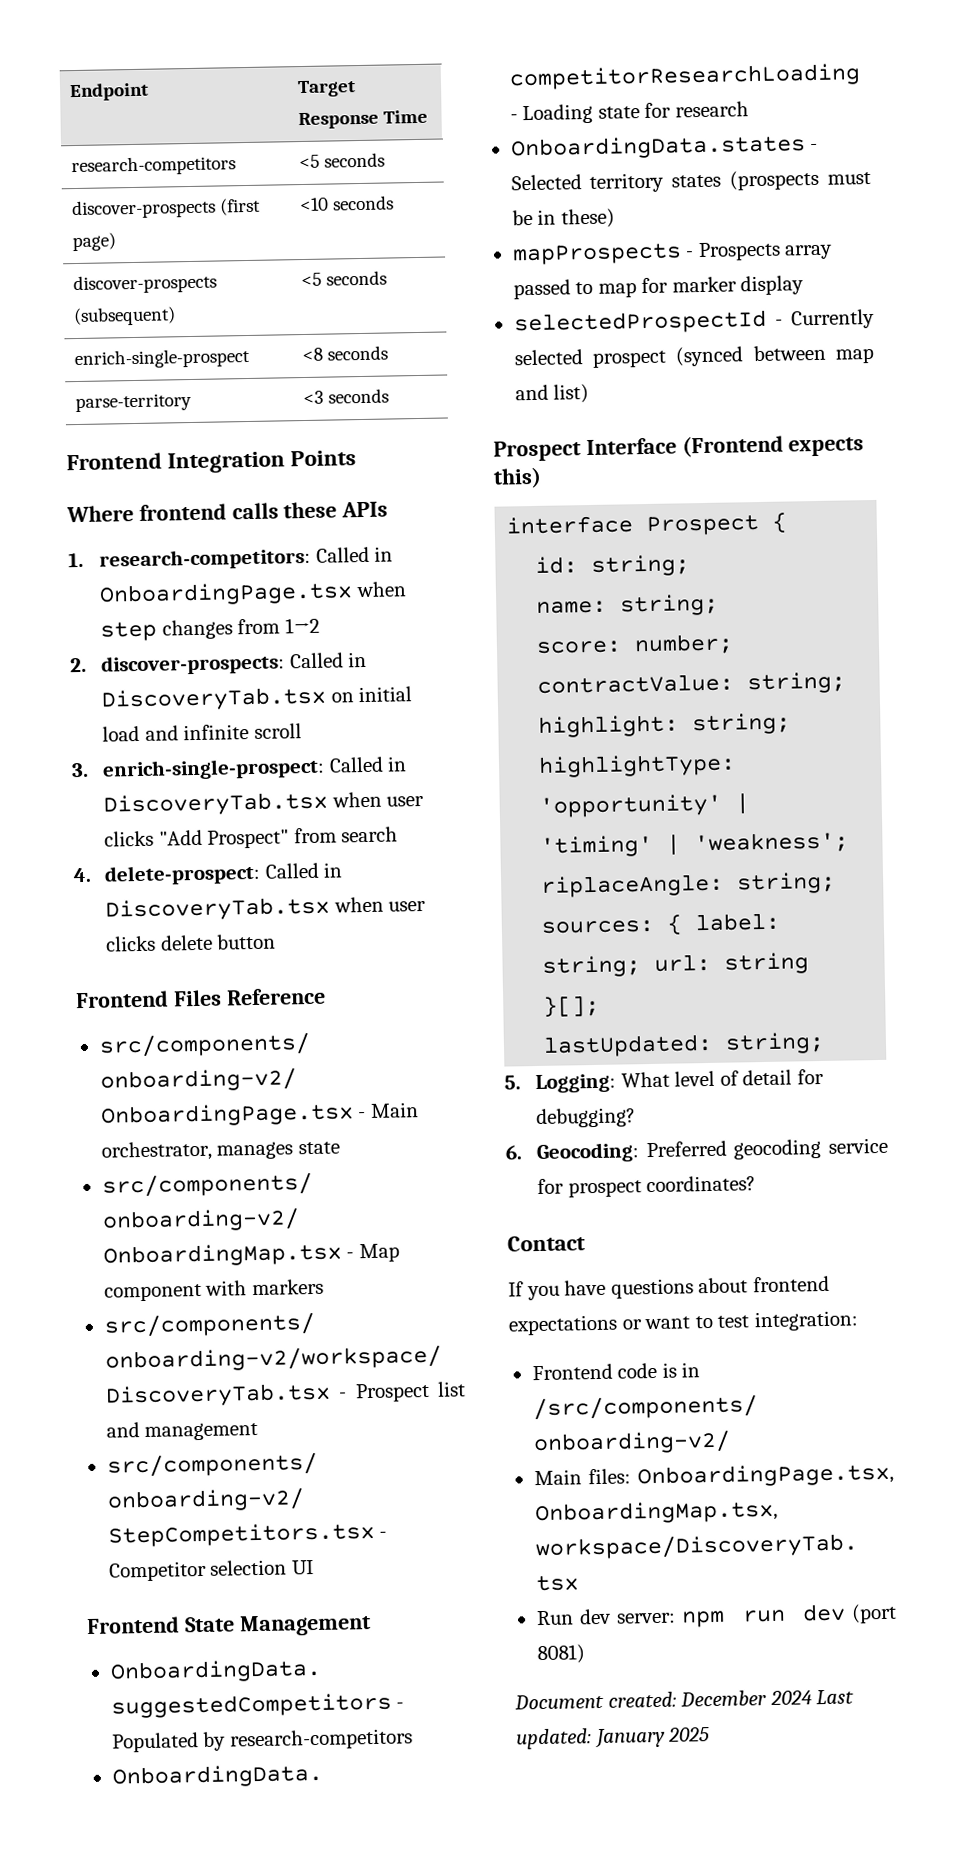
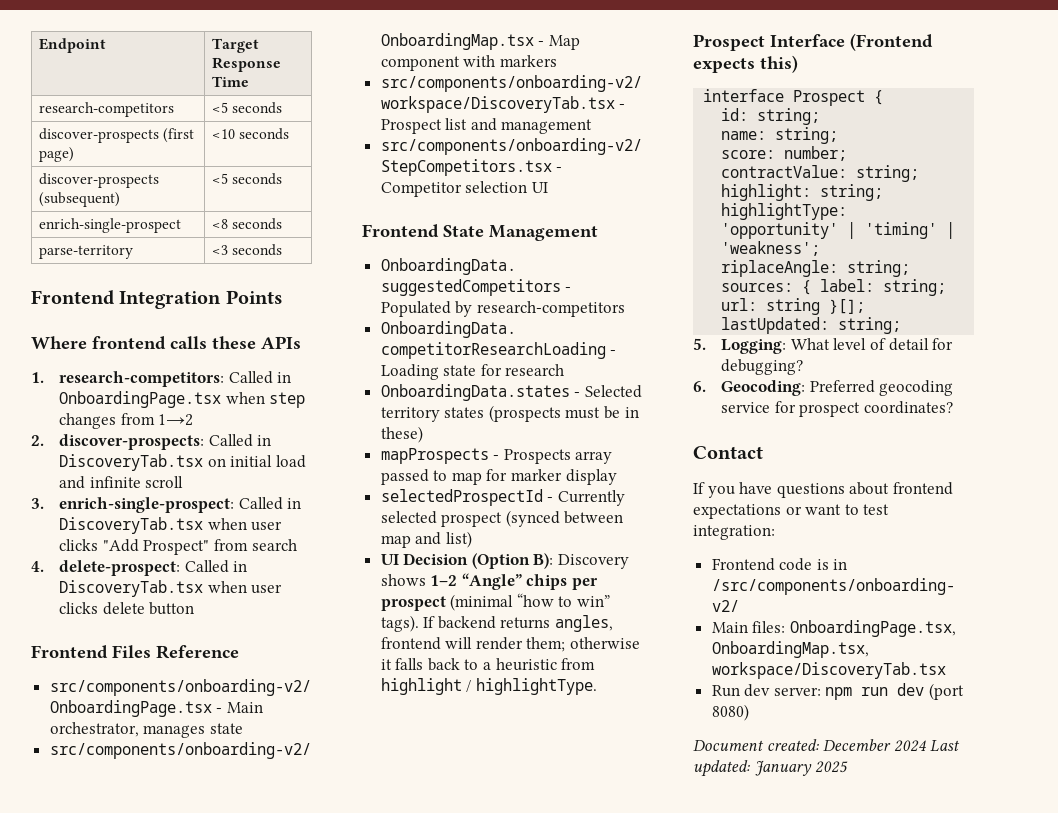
+ UI Decision (Option B): Discovery shows 1–2 “Angle” chips per prospect (minimal “how to win” tags). If backend returns angles, frontend will render them; otherwise it falls back to a heuristic from highlight / highlightType.
- Run dev server: npm run dev (port 8081)
+ Run dev server: npm run dev (port 8080)

